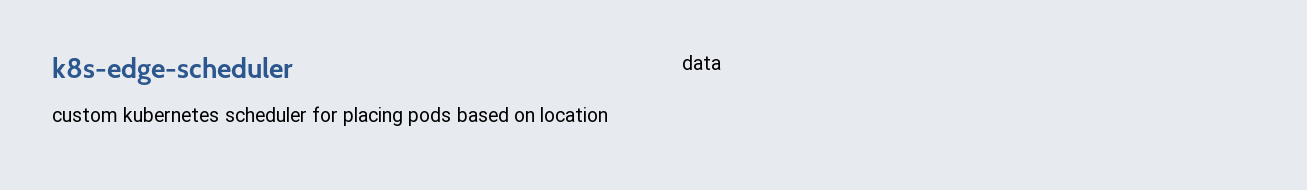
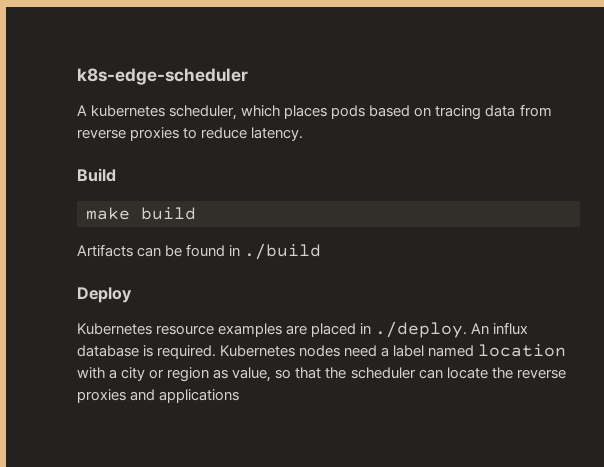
- custom kubernetes scheduler for placing pods based on location data
+ A kubernetes scheduler, which places pods based on tracing data from reverse proxies to reduce latency.
+ Build
+ make build
+ Artifacts can be found in ./build
+ Deploy
+ Kubernetes resource examples are placed in ./deploy. An influx database is required. Kubernetes nodes need a label named location with a city or region as value, so that the scheduler can locate the reverse proxies and applications

